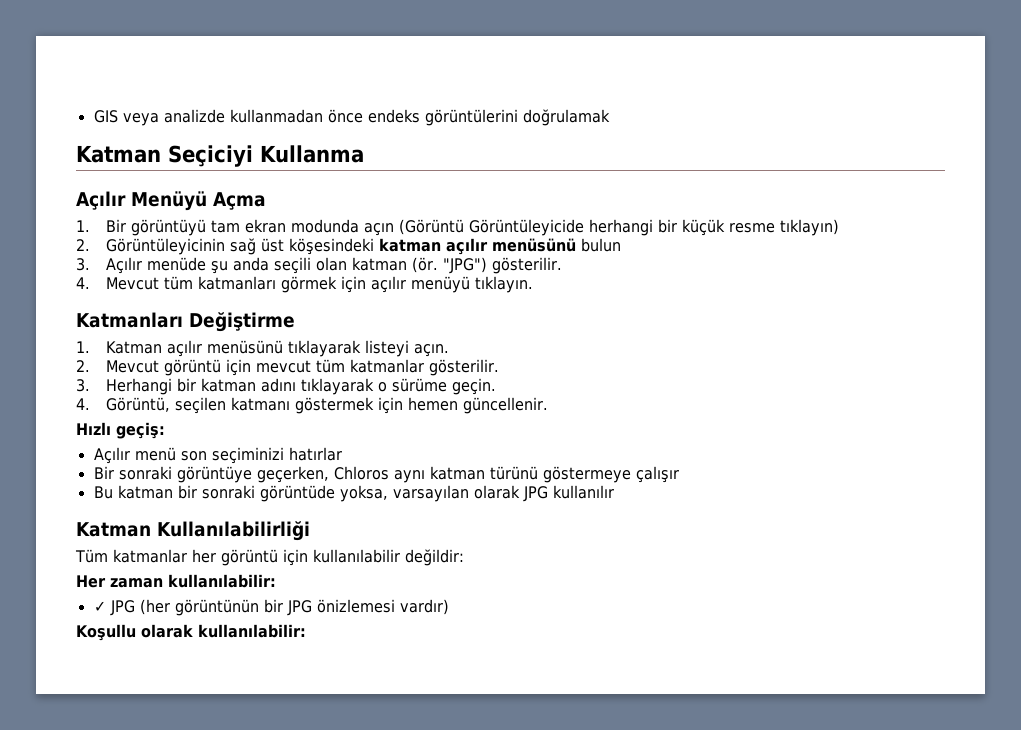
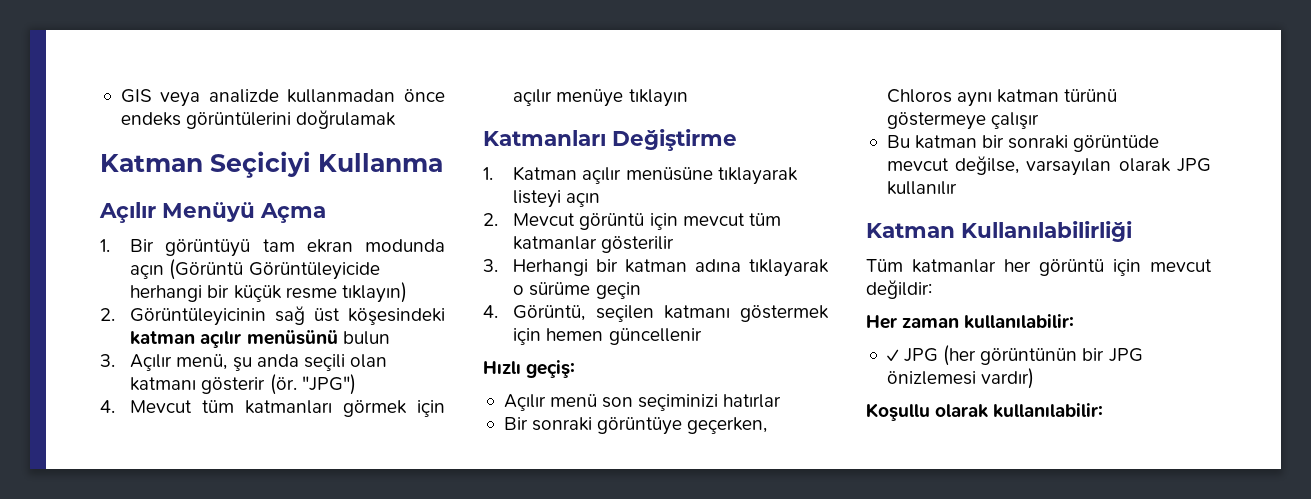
- 3. Açılır menüde şu anda seçili olan katman (ör.
+ 3. Açılır menü, şu anda seçili olan katmanı gösterir (ör.
- "JPG") gösterilir.
+ "JPG")
- 4. Mevcut tüm katmanları görmek için açılır menüyü tıklayın.
+ 4. Mevcut tüm katmanları görmek için açılır menüye tıklayın
- 1. Katman açılır menüsünü tıklayarak listeyi açın.
+ 1. Katman açılır menüsüne tıklayarak listeyi açın
- 2. Mevcut görüntü için mevcut tüm katmanlar gösterilir.
+ 2. Mevcut görüntü için mevcut tüm katmanlar gösterilir
- 3. Herhangi bir katman adını tıklayarak o sürüme geçin.
+ 3. Herhangi bir katman adına tıklayarak o sürüme geçin
- 4. Görüntü, seçilen katmanı göstermek için hemen güncellenir.
+ 4. Görüntü, seçilen katmanı göstermek için hemen güncellenir
- Bu katman bir sonraki görüntüde yoksa, varsayılan olarak JPG kullanılır
+ Bu katman bir sonraki görüntüde mevcut değilse, varsayılan olarak JPG kullanılır
- Tüm katmanlar her görüntü için kullanılabilir değildir:
+ Tüm katmanlar her görüntü için mevcut değildir:

